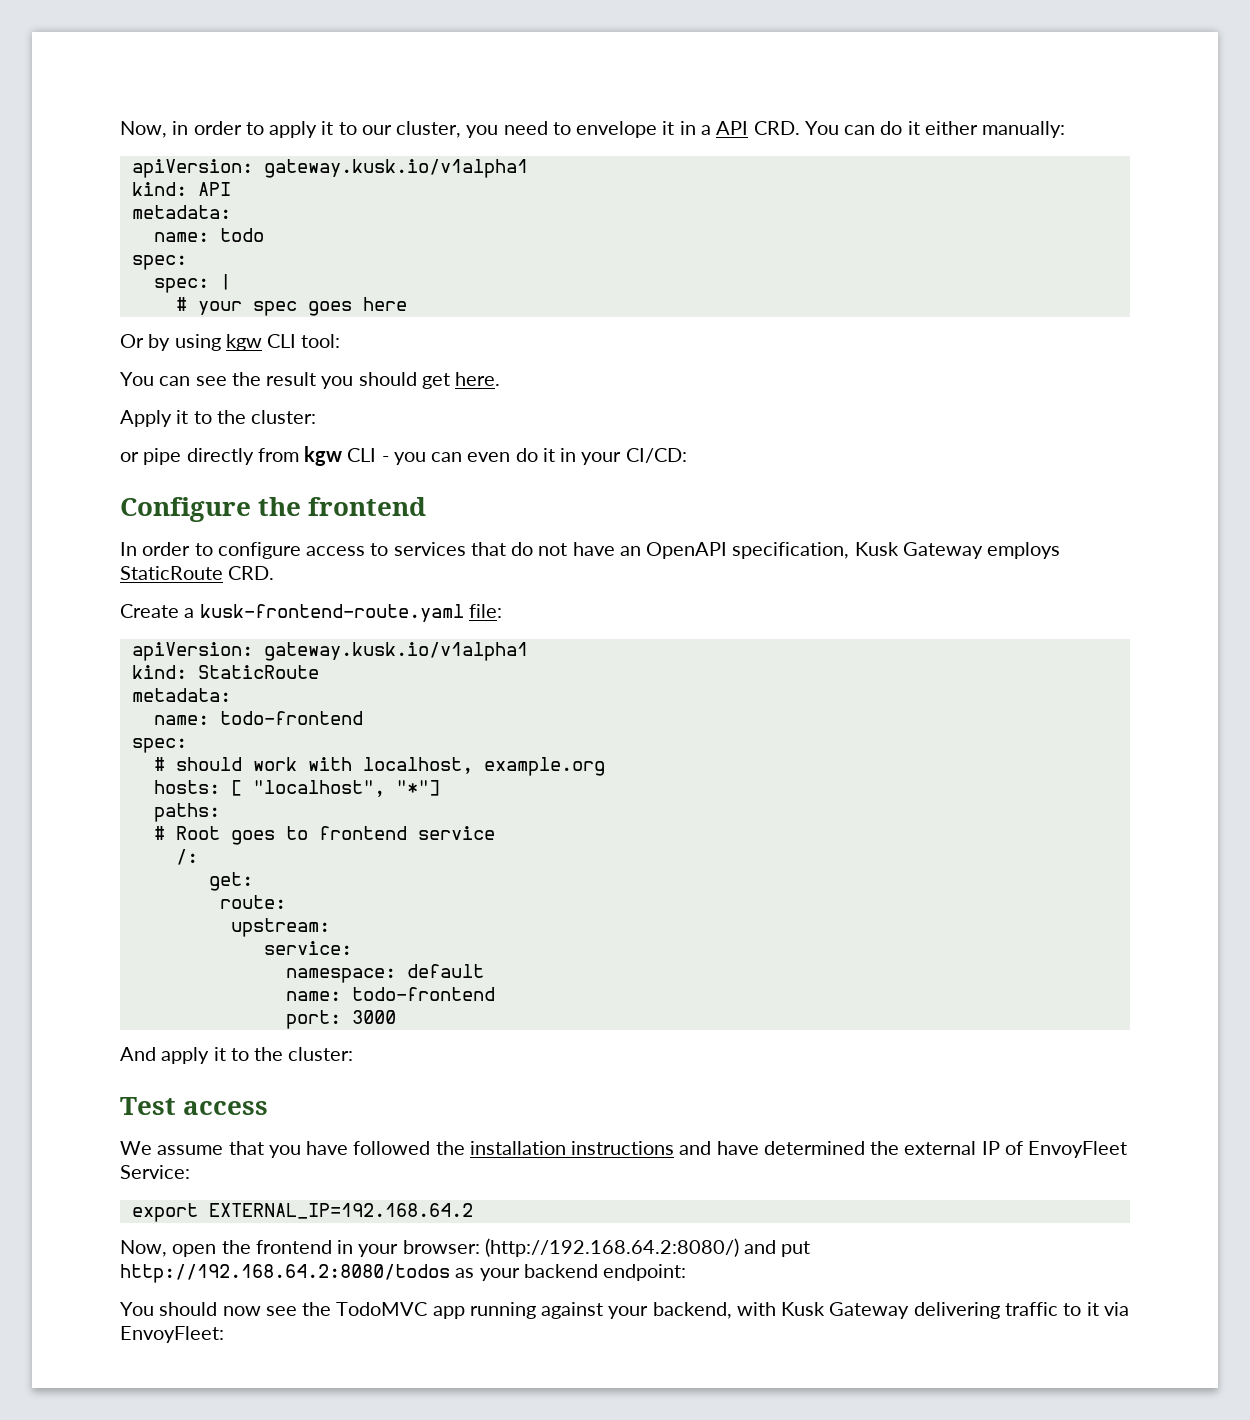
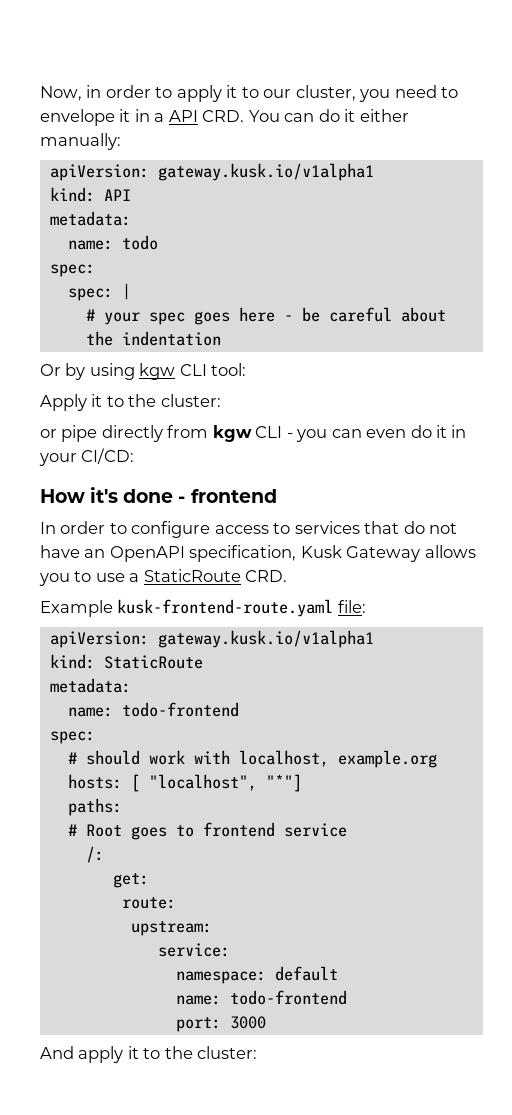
- # your spec goes here
+ # your spec goes here - be careful about the indentation
- You can see the result you should get here.
- Configure the frontend
+ How it's done - frontend
- In order to configure access to services that do not have an OpenAPI specification, Kusk Gateway employs StaticRoute CRD.
+ In order to configure access to services that do not have an OpenAPI specification, Kusk Gateway allows you to use a StaticRoute CRD.
- Create a kusk-frontend-route.yaml file:
+ Example kusk-frontend-route.yaml file:
- Test access
- We assume that you have followed the installation instructions and have determined the external IP of EnvoyFleet Service:
- export EXTERNAL_IP=192.168.64.2
- Now, open the frontend in your browser: (http://192.168.64.2:8080/) and put http://192.168.64.2:8080/todos as your backend endpoint:
- You should now see the TodoMVC app running against your backend, with Kusk Gateway delivering traffic to it via EnvoyFleet:

